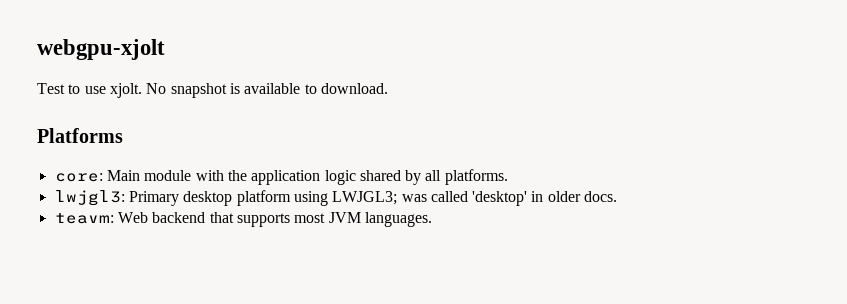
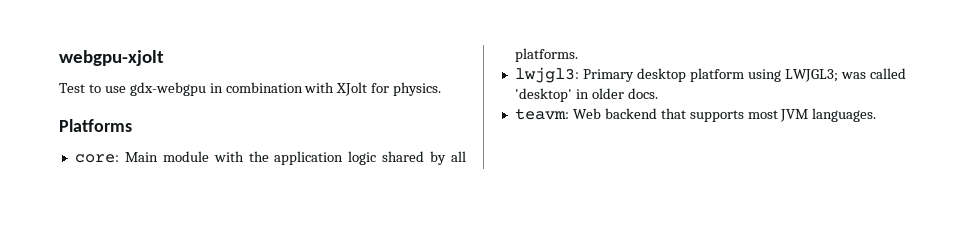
- Test to use xjolt. No snapshot is available to download.
+ Test to use gdx-webgpu in combination with XJolt for physics.

